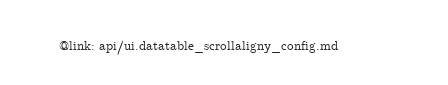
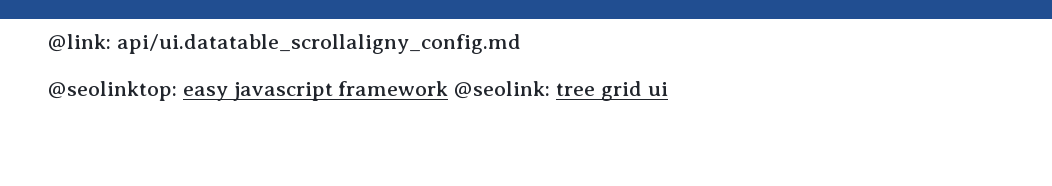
+ @seolinktop: easy javascript framework @seolink: tree grid ui

